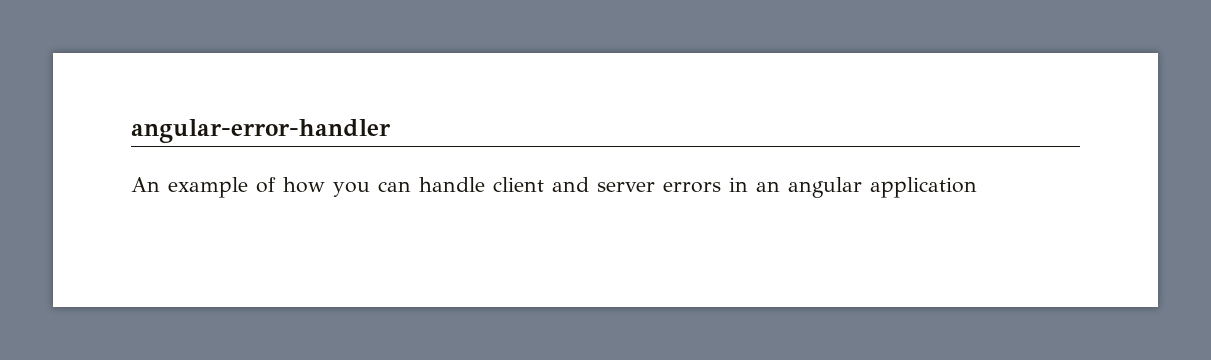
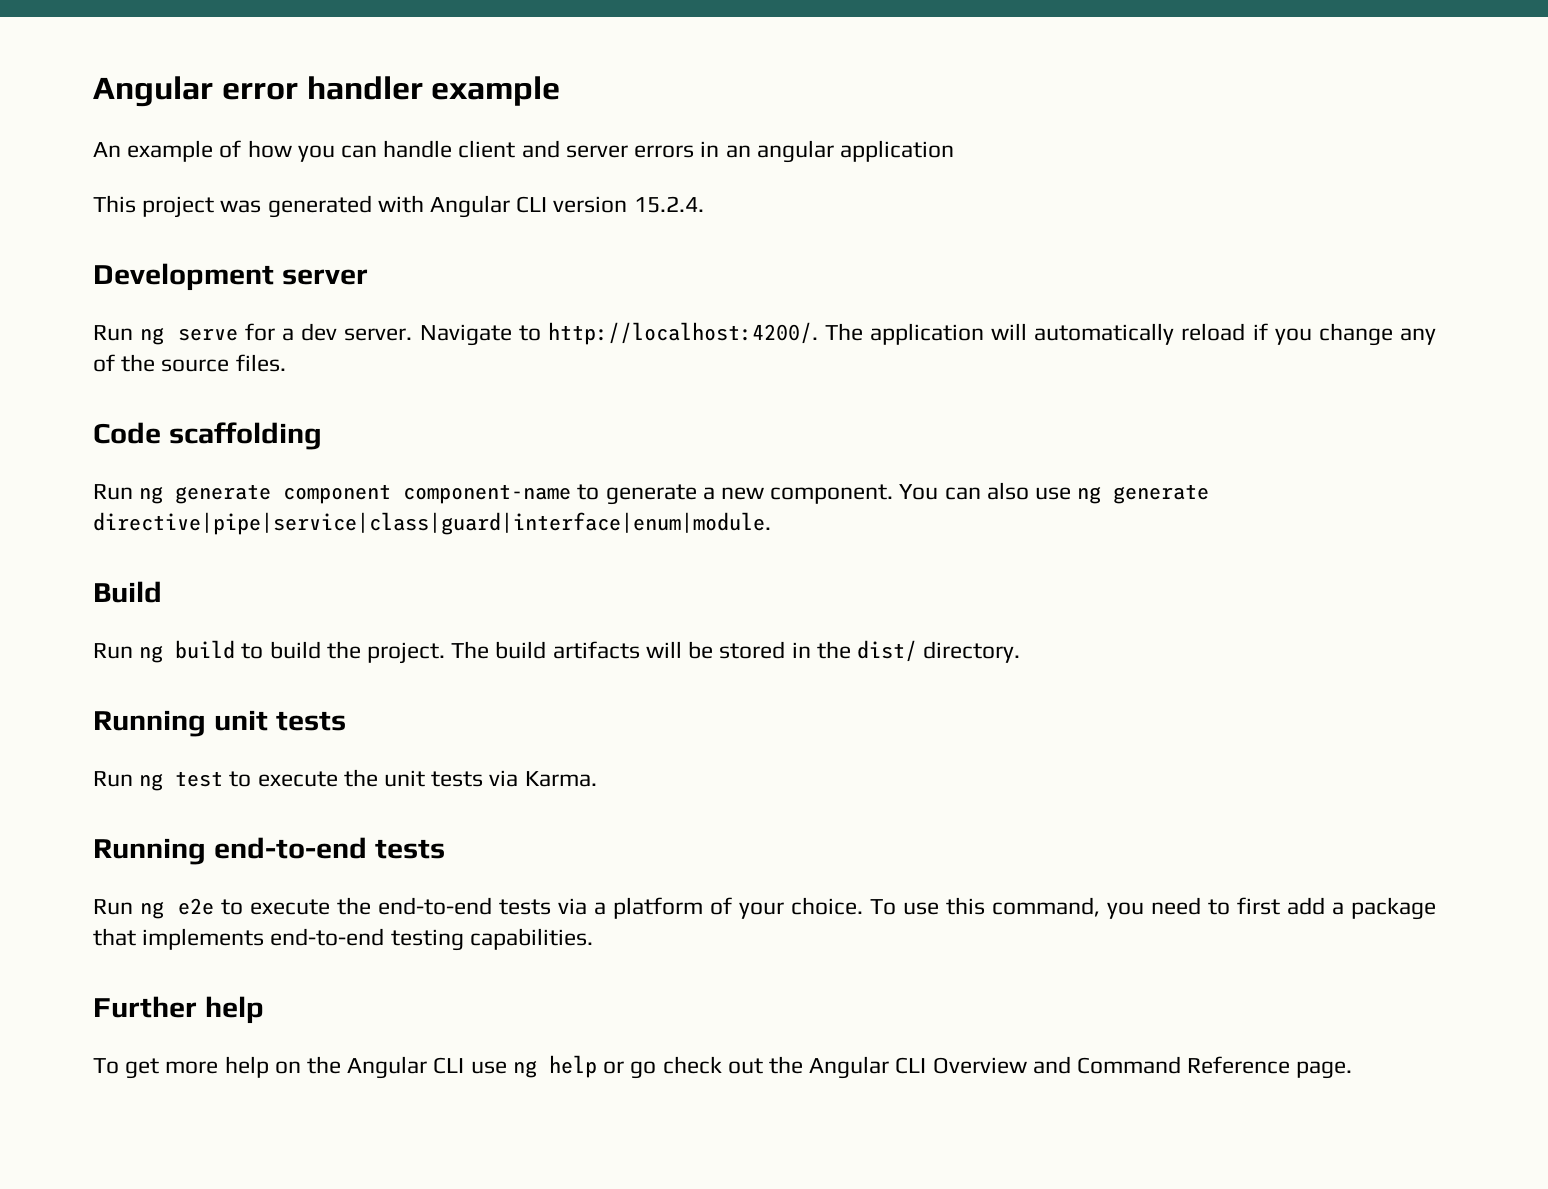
- angular-error-handler
+ Angular error handler example
+ This project was generated with Angular CLI version 15.2.4.
+ Development server
+ Run ng serve for a dev server. Navigate to http://localhost:4200/. The application will automatically reload if you change any of the source files.
+ Code scaffolding
+ Run ng generate component component-name to generate a new component. You can also use ng generate directive|pipe|service|class|guard|interface|enum|module.
+ Build
+ Run ng build to build the project. The build artifacts will be stored in the dist/ directory.
+ Running unit tests
+ Run ng test to execute the unit tests via Karma.
+ Running end-to-end tests
+ Run ng e2e to execute the end-to-end tests via a platform of your choice. To use this command, you need to first add a package that implements end-to-end testing capabilities.
+ Further help
+ To get more help on the Angular CLI use ng help or go check out the Angular CLI Overview and Command Reference page.

